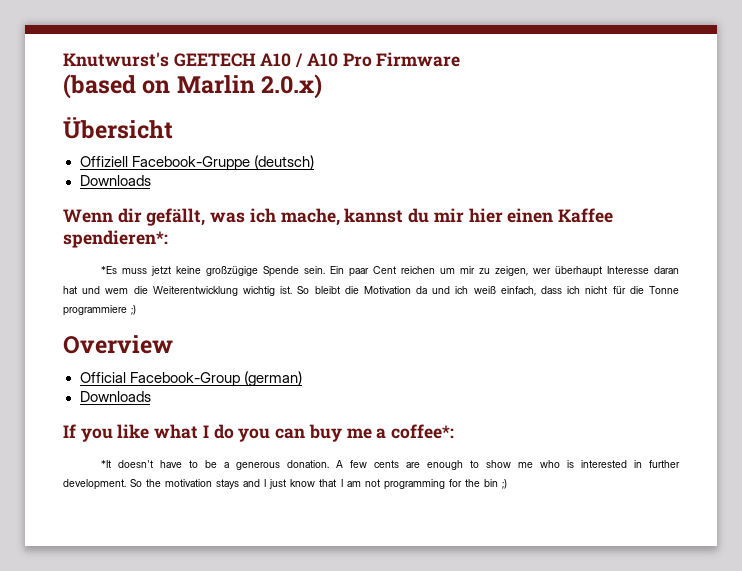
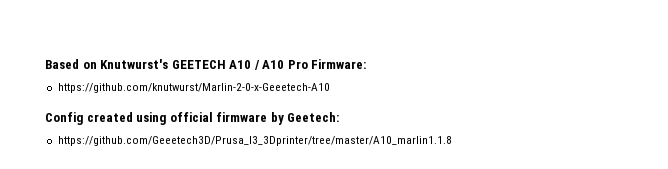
- Knutwurst's GEETECH A10 / A10 Pro Firmware
- (based on Marlin 2.0.x)
- Übersicht
- Offiziell Facebook-Gruppe (deutsch)
- Downloads
- Wenn dir gefällt, was ich mache, kannst du mir hier einen Kaffee spendieren*:
- *Es muss jetzt keine großzügige Spende sein. Ein paar Cent reichen um mir zu zeigen, wer überhaupt Interesse daran hat und wem die Weiterentwicklung wichtig ist. So bleibt die Motivation da und ich weiß einfach, dass ich nicht für die Tonne programmiere ;)
- Overview
- Official Facebook-Group (german)
- Downloads
- If you like what I do you can buy me a coffee*:
- *It doesn't have to be a generous donation. A few cents are enough to show me who is interested in further development. So the motivation stays and I just know that I am not programming for the bin ;)
+ Based on Knutwurst's GEETECH A10 / A10 Pro Firmware:
+ https://github.com/knutwurst/Marlin-2-0-x-Geeetech-A10
+ Config created using official firmware by Geetech:
+ https://github.com/Geeetech3D/Prusa_I3_3Dprinter/tree/master/A10_marlin1.1.8

